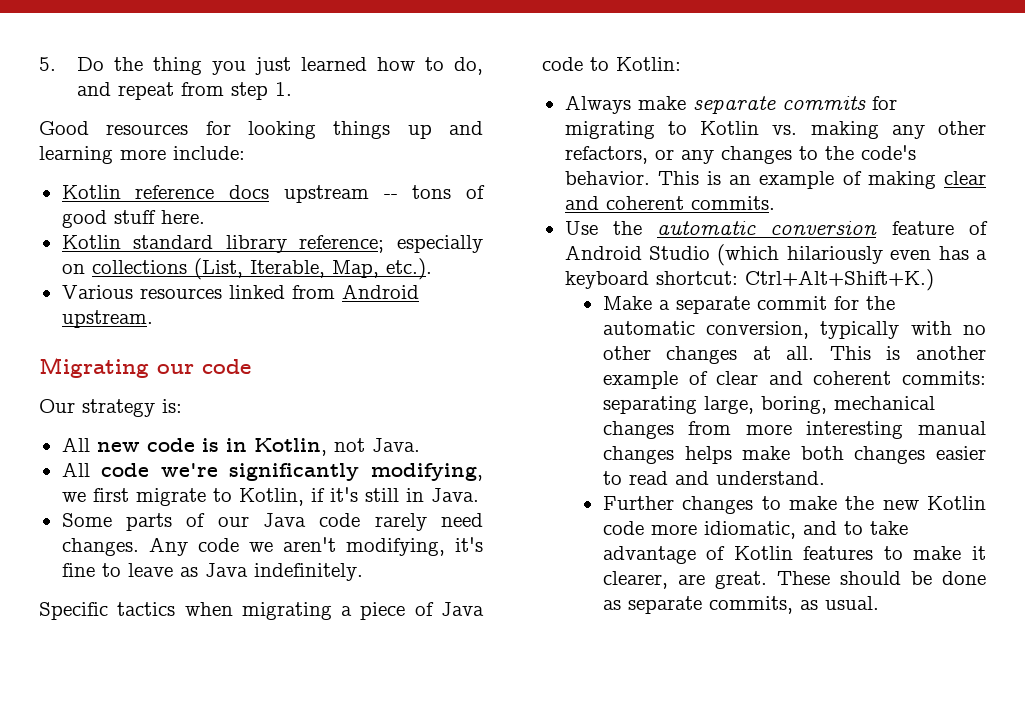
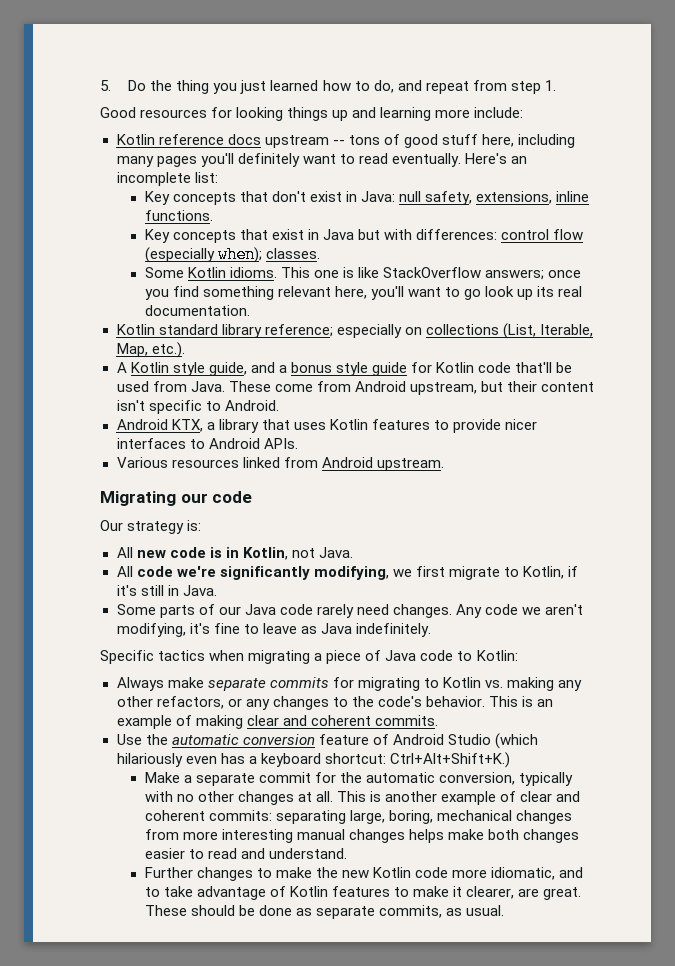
- Kotlin reference docs upstream -- tons of good stuff here.
+ Kotlin reference docs upstream -- tons of good stuff here, including many pages you'll definitely want to read eventually. Here's an incomplete list:
+ Key concepts that don't exist in Java: null safety, extensions, inline functions.
+ Key concepts that exist in Java but with differences: control flow (especially when); classes.
+ Some Kotlin idioms. This one is like StackOverflow answers; once you find something relevant here, you'll want to go look up its real documentation.
+ A Kotlin style guide, and a bonus style guide for Kotlin code that'll be used from Java. These come from Android upstream, but their content isn't specific to Android.
+ Android KTX, a library that uses Kotlin features to provide nicer interfaces to Android APIs.

